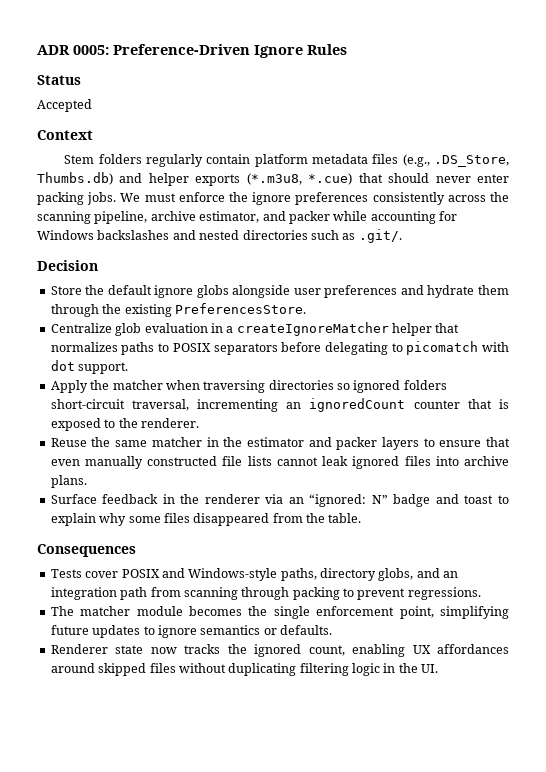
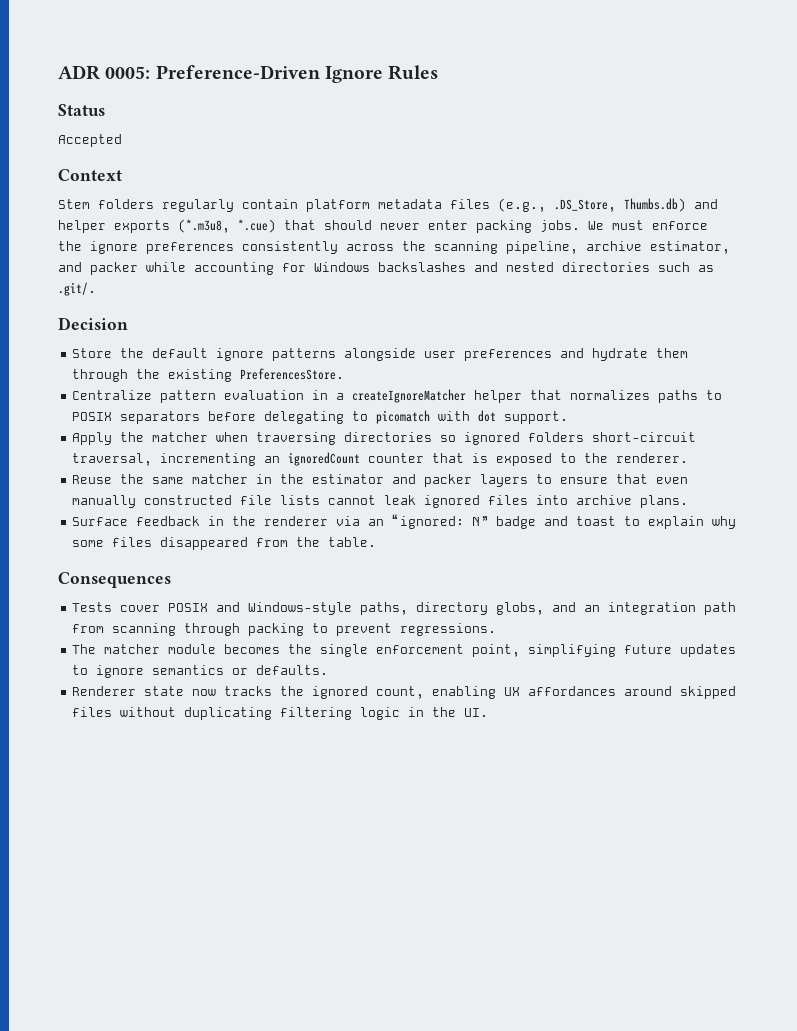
- Store the default ignore globs alongside user preferences and hydrate them through the existing PreferencesStore.
+ Store the default ignore patterns alongside user preferences and hydrate them through the existing PreferencesStore.
- Centralize glob evaluation in a createIgnoreMatcher helper that normalizes paths to POSIX separators before delegating to picomatch with dot support.
+ Centralize pattern evaluation in a createIgnoreMatcher helper that normalizes paths to POSIX separators before delegating to picomatch with dot support.

